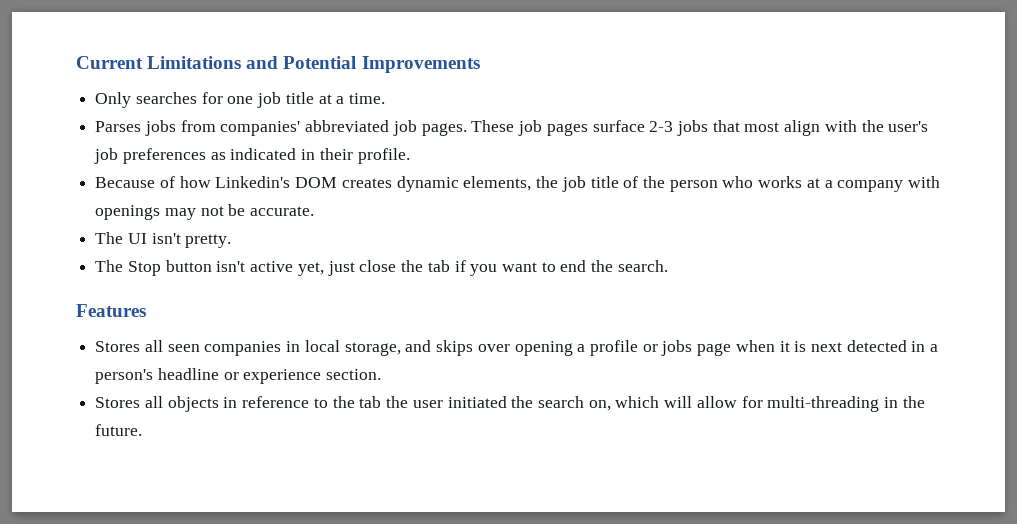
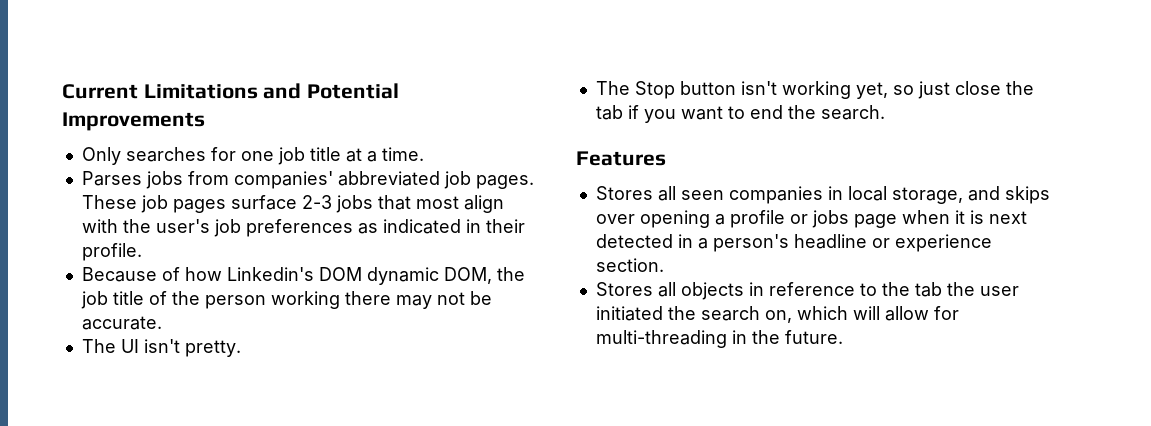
- Because of how Linkedin's DOM creates dynamic elements, the job title of the person who works at a company with openings may not be accurate.
+ Because of how Linkedin's DOM dynamic DOM, the job title of the person working there may not be accurate.
- The Stop button isn't active yet, just close the tab if you want to end the search.
+ The Stop button isn't working yet, so just close the tab if you want to end the search.

